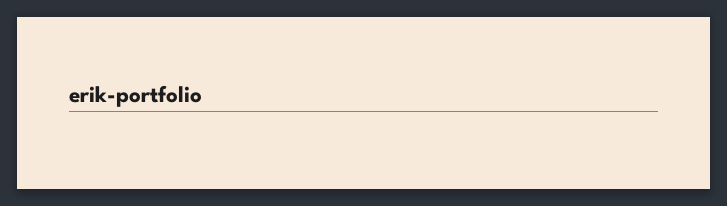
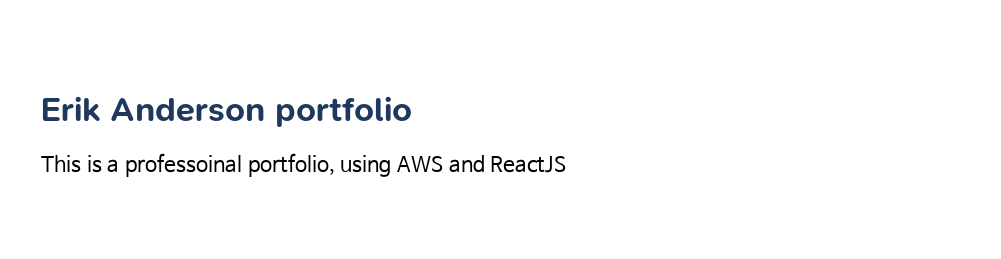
- erik-portfolio
+ Erik Anderson portfolio
+ This is a professoinal portfolio, using AWS and ReactJS

